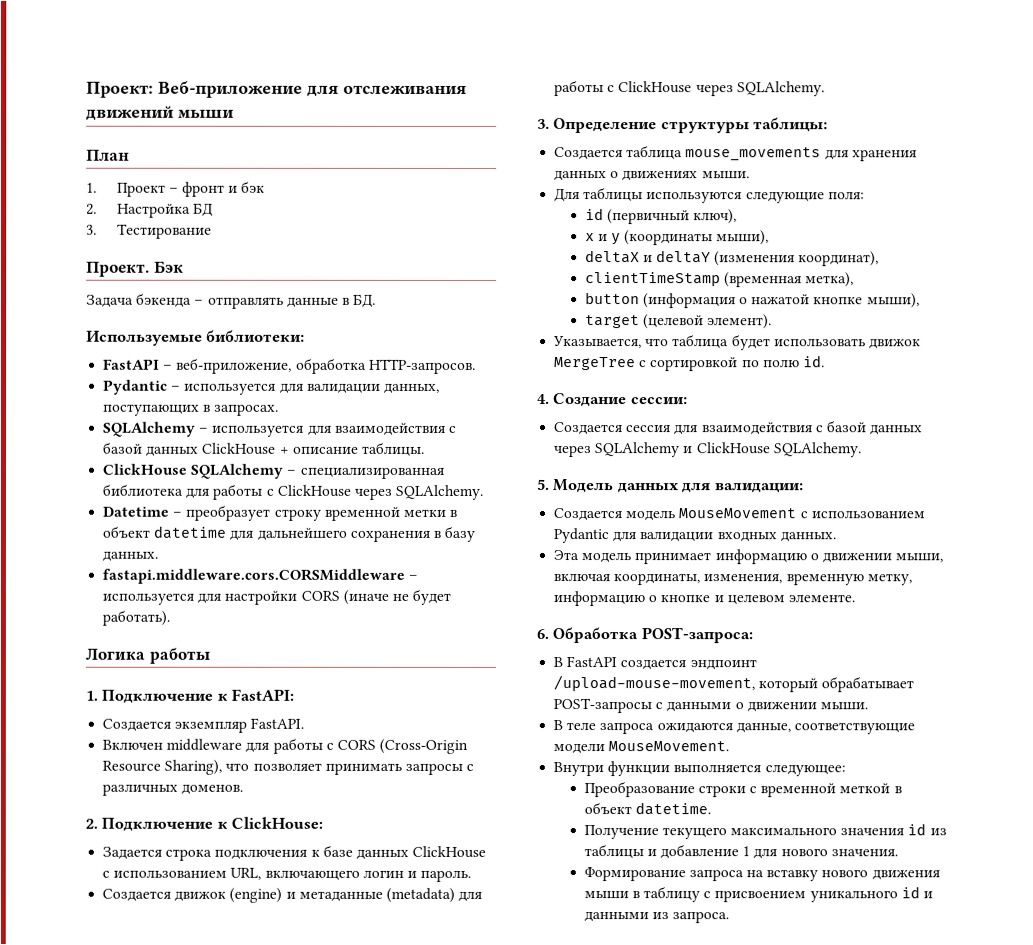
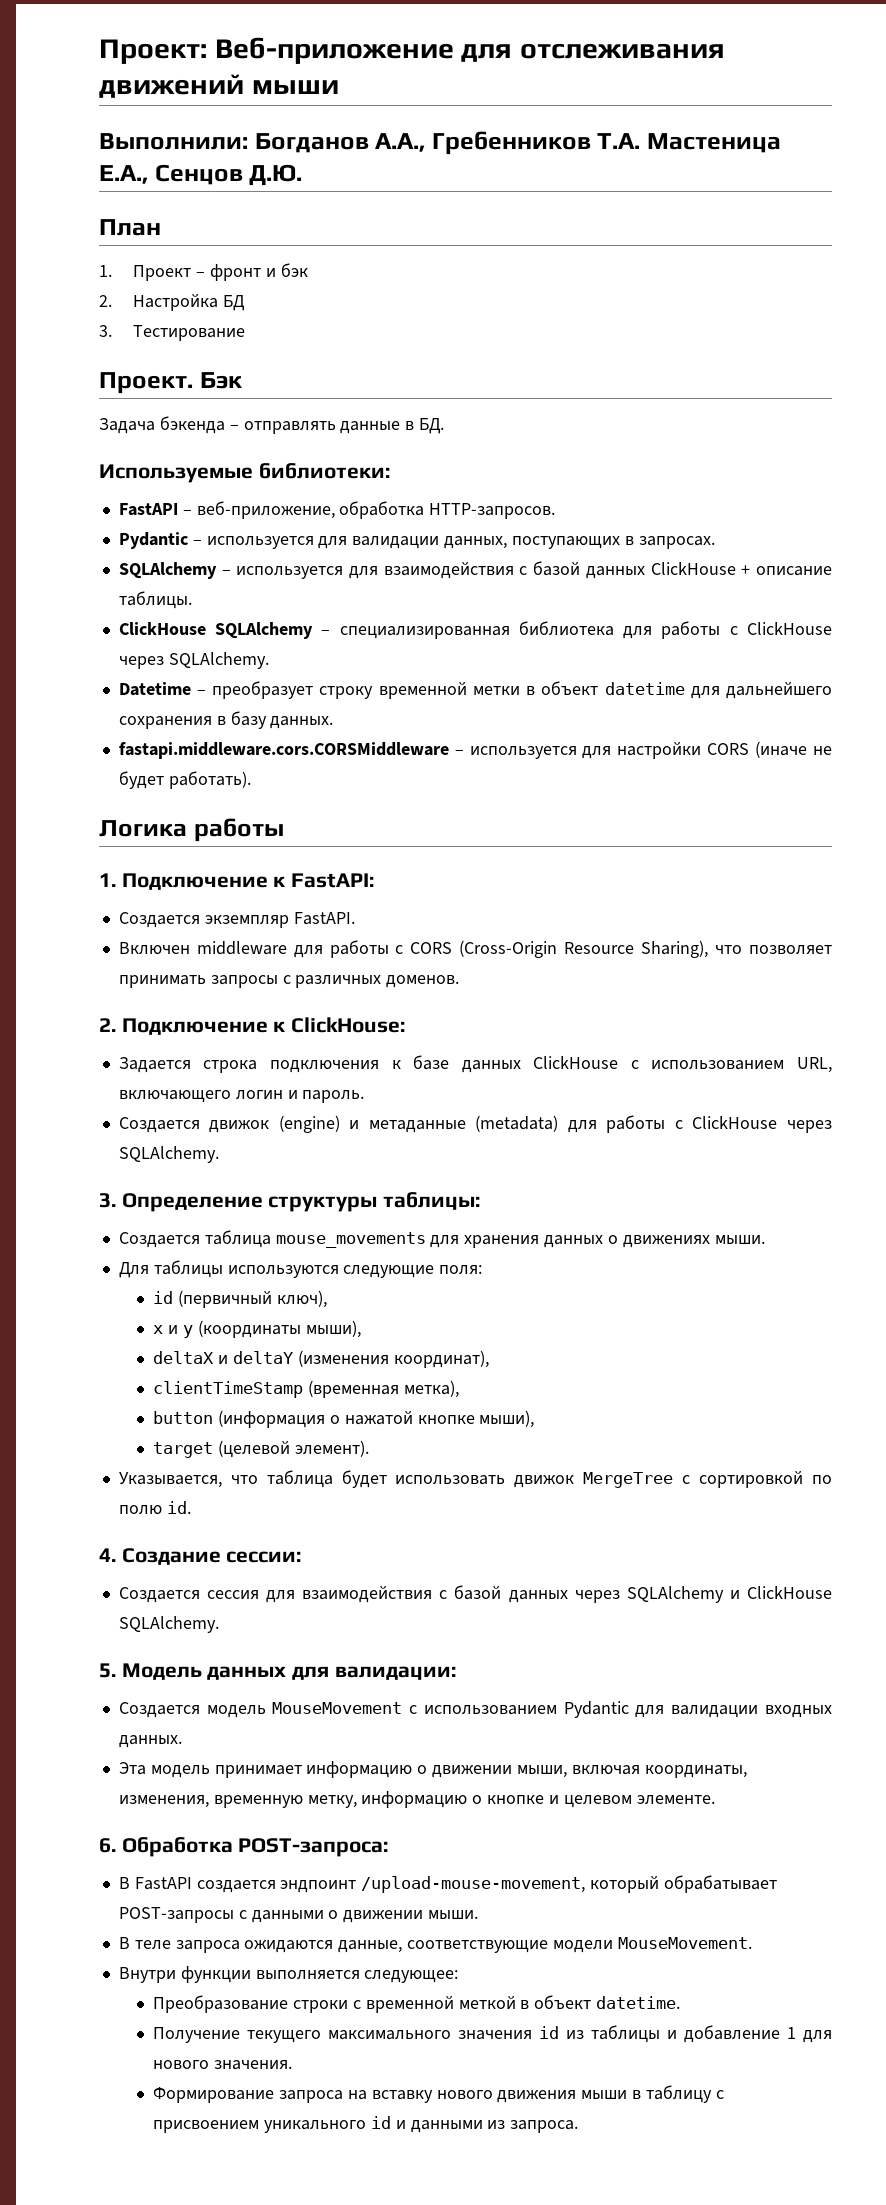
+ Выполнили: Богданов А.А., Гребенников Т.А. Мастеница Е.А., Сенцов Д.Ю.

